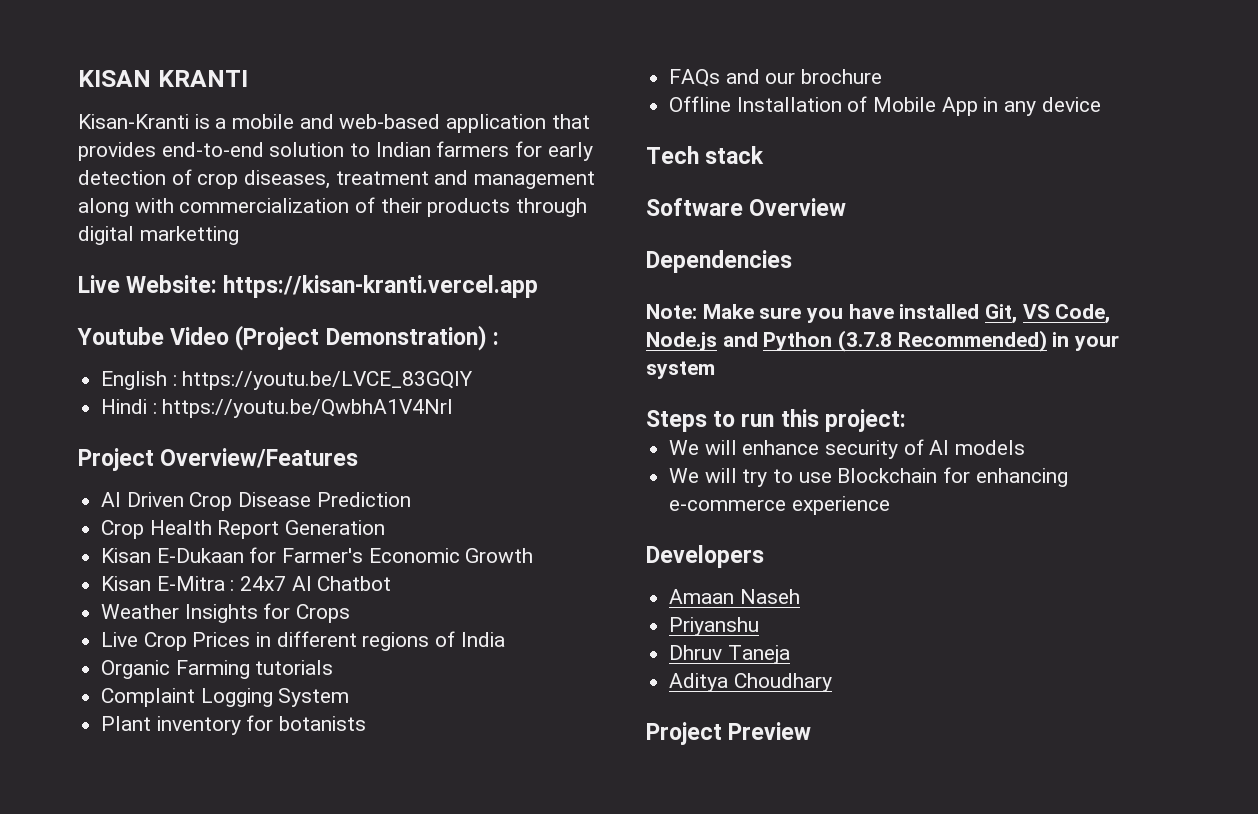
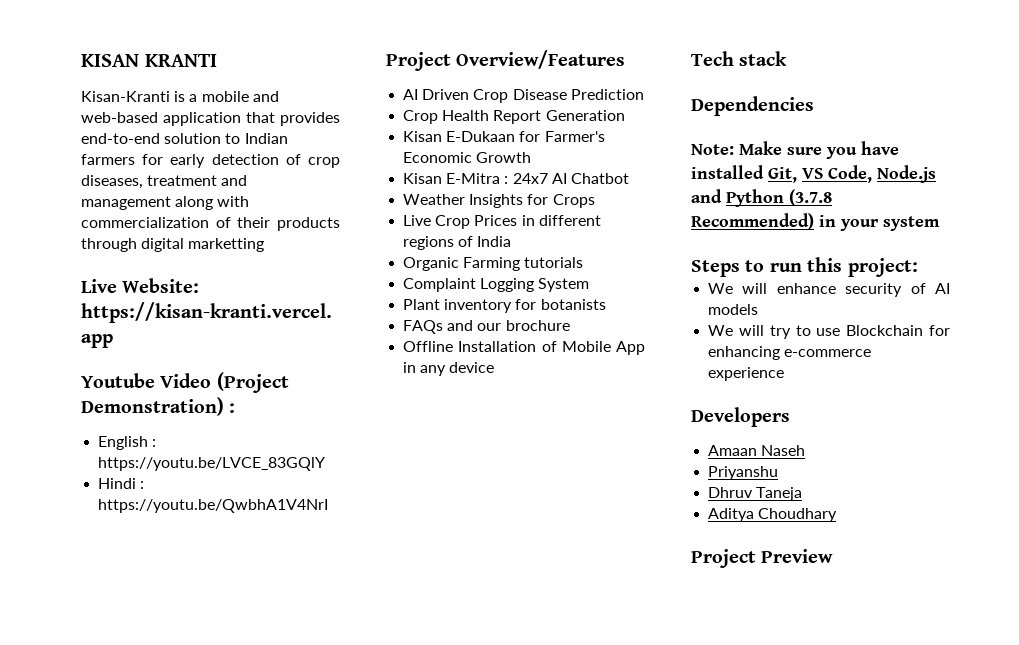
- Software Overview

